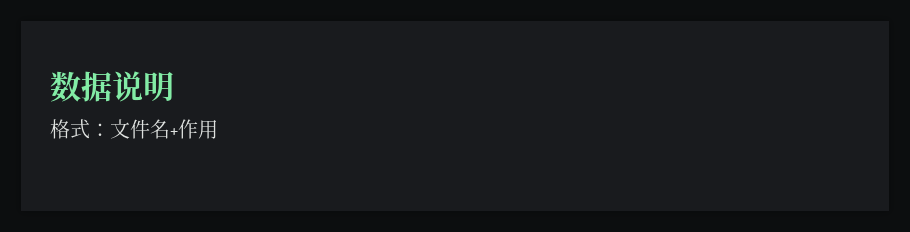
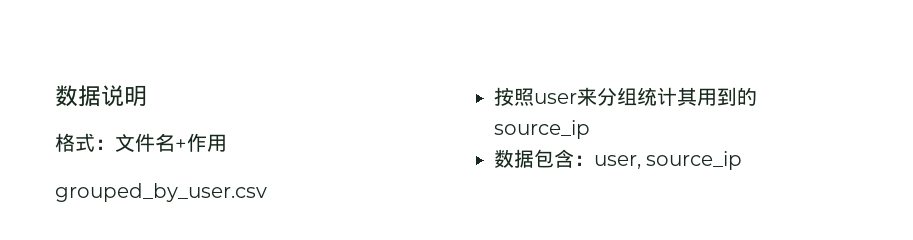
+ grouped_by_user.csv
+ 按照user来分组统计其用到的source_ip
+ 数据包含：user, source_ip

